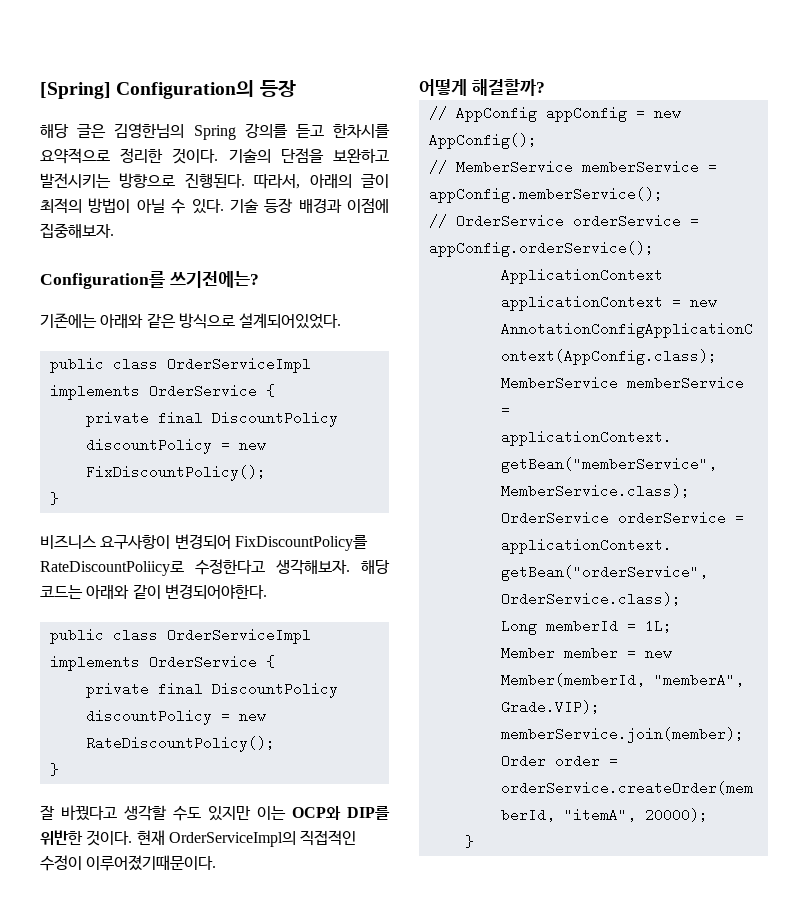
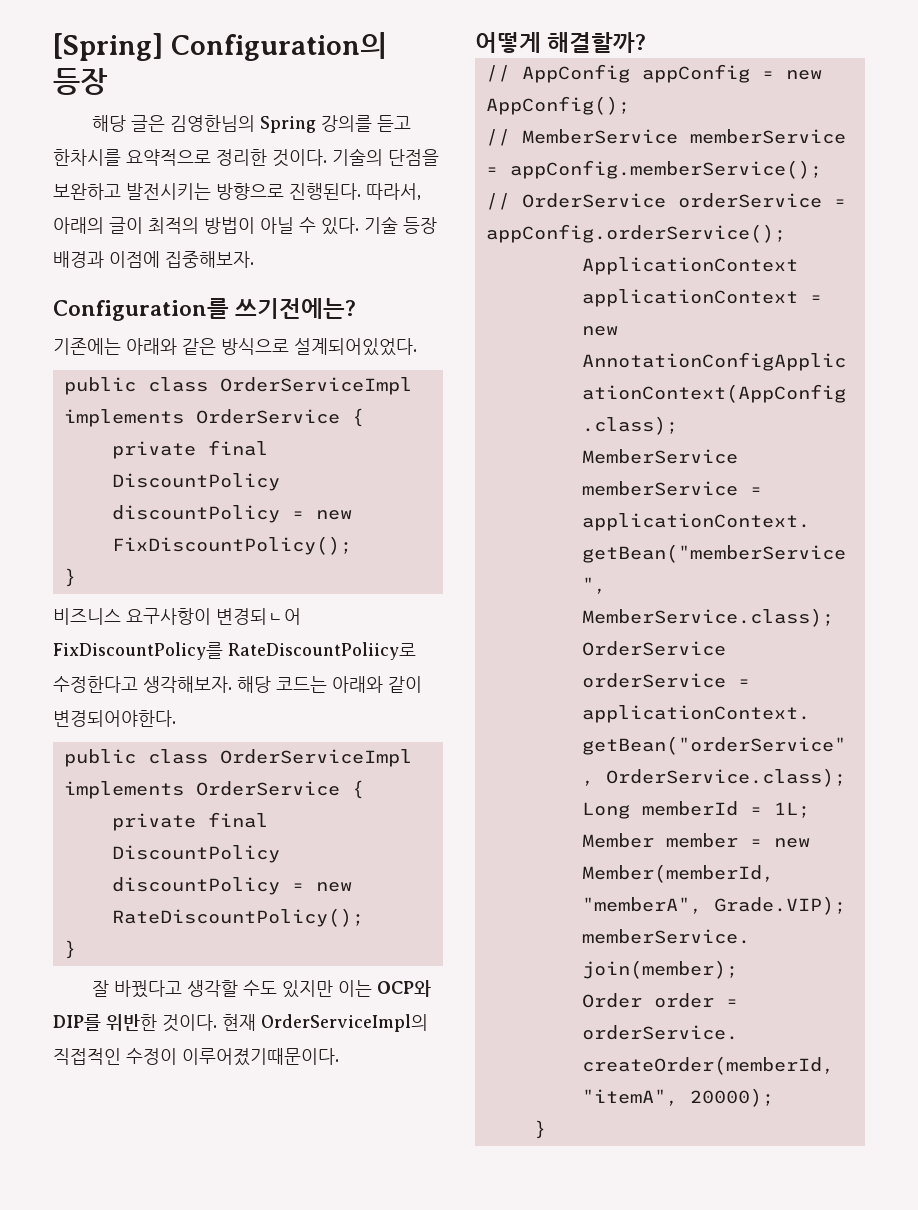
- 비즈니스 요구사항이 변경되어 FixDiscountPolicy를 RateDiscountPoliicy로 수정한다고 생각해보자.
+ 비즈니스 요구사항이 변경되ㄴ어 FixDiscountPolicy를 RateDiscountPoliicy로 수정한다고 생각해보자.

